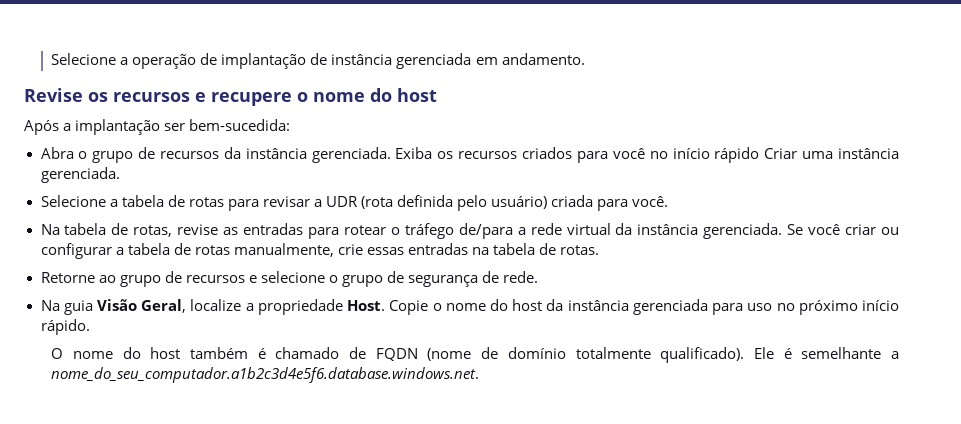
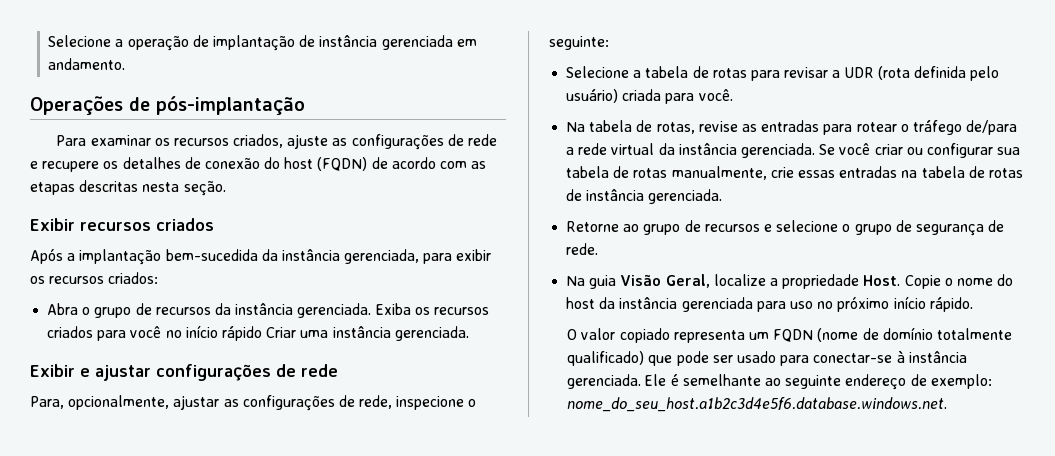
- Revise os recursos e recupere o nome do host
- Após a implantação ser bem-sucedida:
+ Operações de pós-implantação
+ Para examinar os recursos criados, ajuste as configurações de rede e recupere os detalhes de conexão do host (FQDN) de acordo com as etapas descritas nesta seção.
+ Exibir recursos criados
+ Após a implantação bem-sucedida da instância gerenciada, para exibir os recursos criados:
+ Exibir e ajustar configurações de rede
+ Para, opcionalmente, ajustar as configurações de rede, inspecione o seguinte:
- Se você criar ou configurar a tabela de rotas manualmente, crie essas entradas na tabela de rotas.
+ Se você criar ou configurar sua tabela de rotas manualmente, crie essas entradas na tabela de rotas de instância gerenciada.
- O nome do host também é chamado de FQDN (nome de domínio totalmente qualificado). Ele é semelhante a nome_do_seu_computador.a1b2c3d4e5f6.database.windows.net.
+ O valor copiado representa um FQDN (nome de domínio totalmente qualificado) que pode ser usado para conectar-se à instância gerenciada. Ele é semelhante ao seguinte endereço de exemplo: nome_do_seu_host.a1b2c3d4e5f6.database.windows.net.

